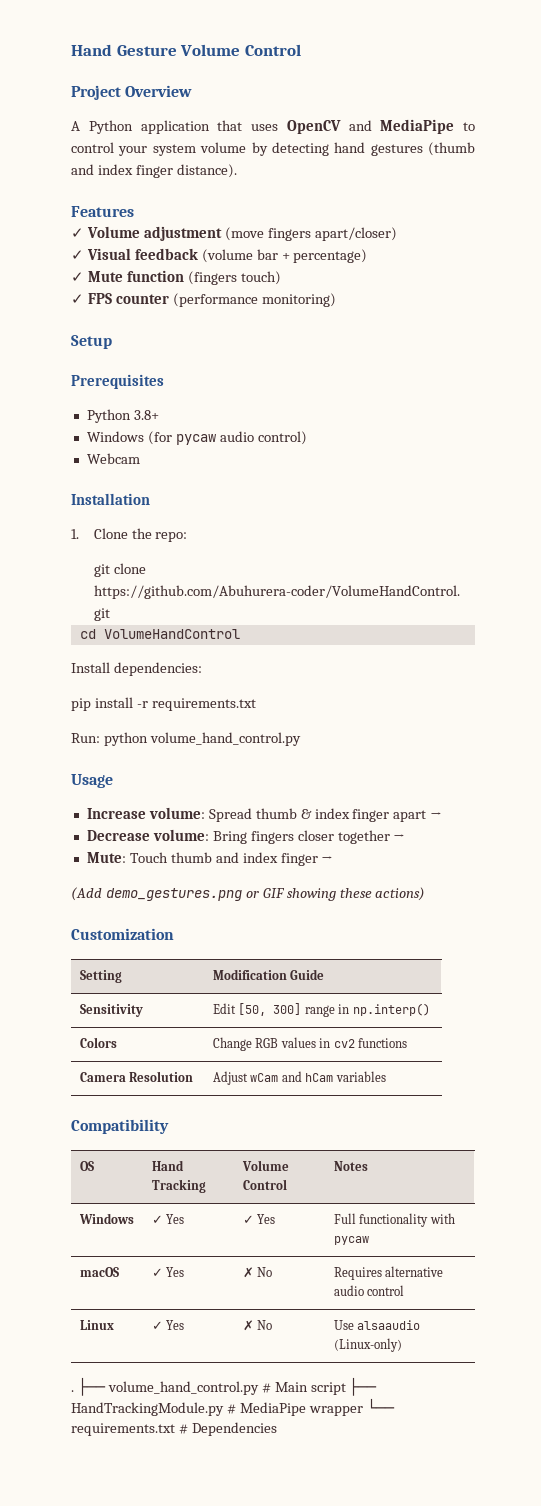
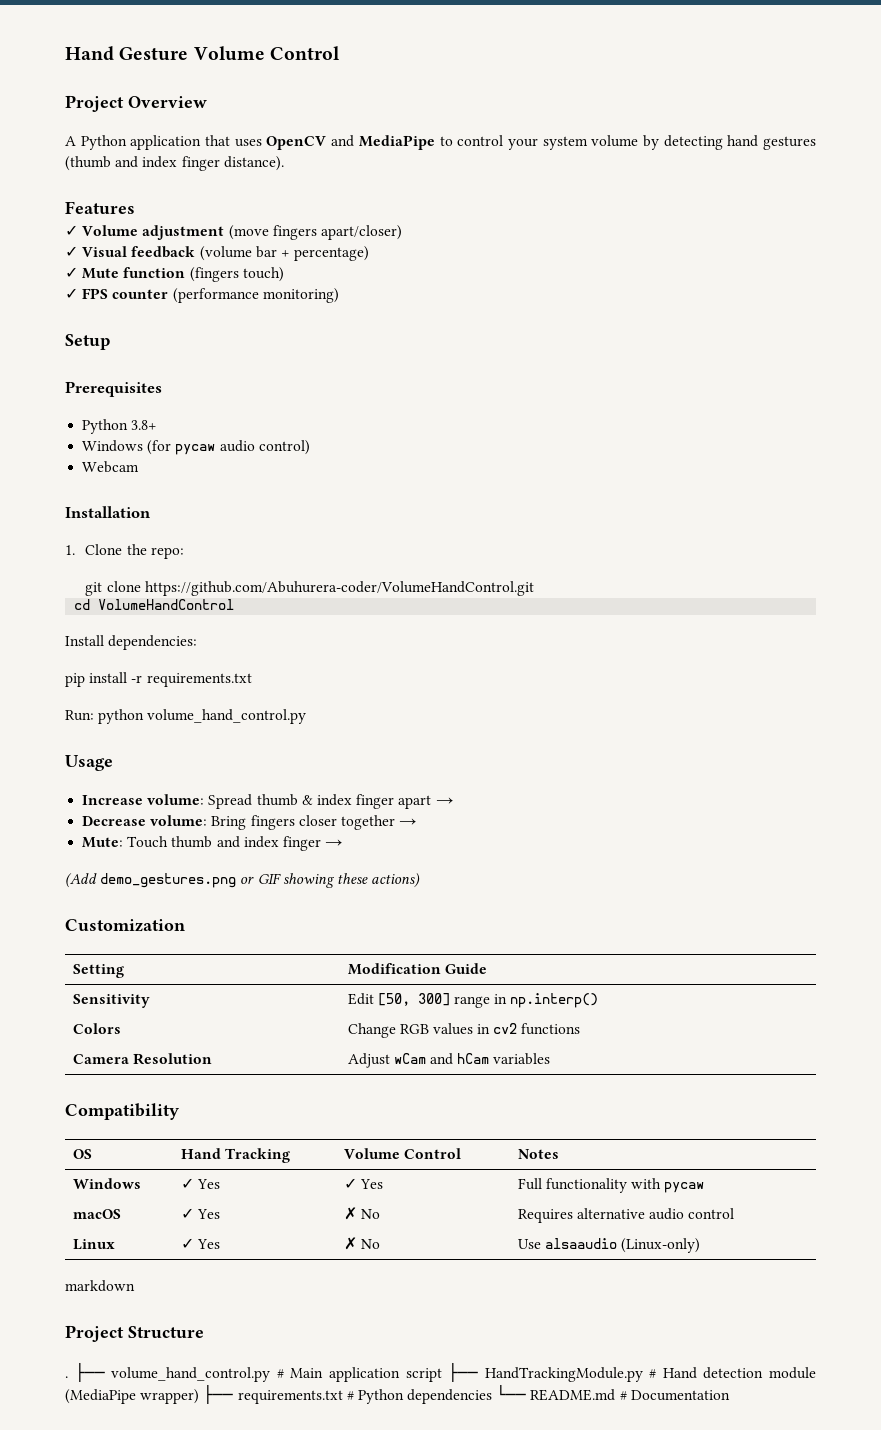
+ markdown
+ Project Structure
- ├── volume_hand_control.py # Main script ├── HandTrackingModule.py # MediaPipe wrapper └── requirements.txt # Dependencies
+ ├── volume_hand_control.py # Main application script ├── HandTrackingModule.py # Hand detection module (MediaPipe wrapper) ├── requirements.txt # Python dependencies └── README.md # Documentation

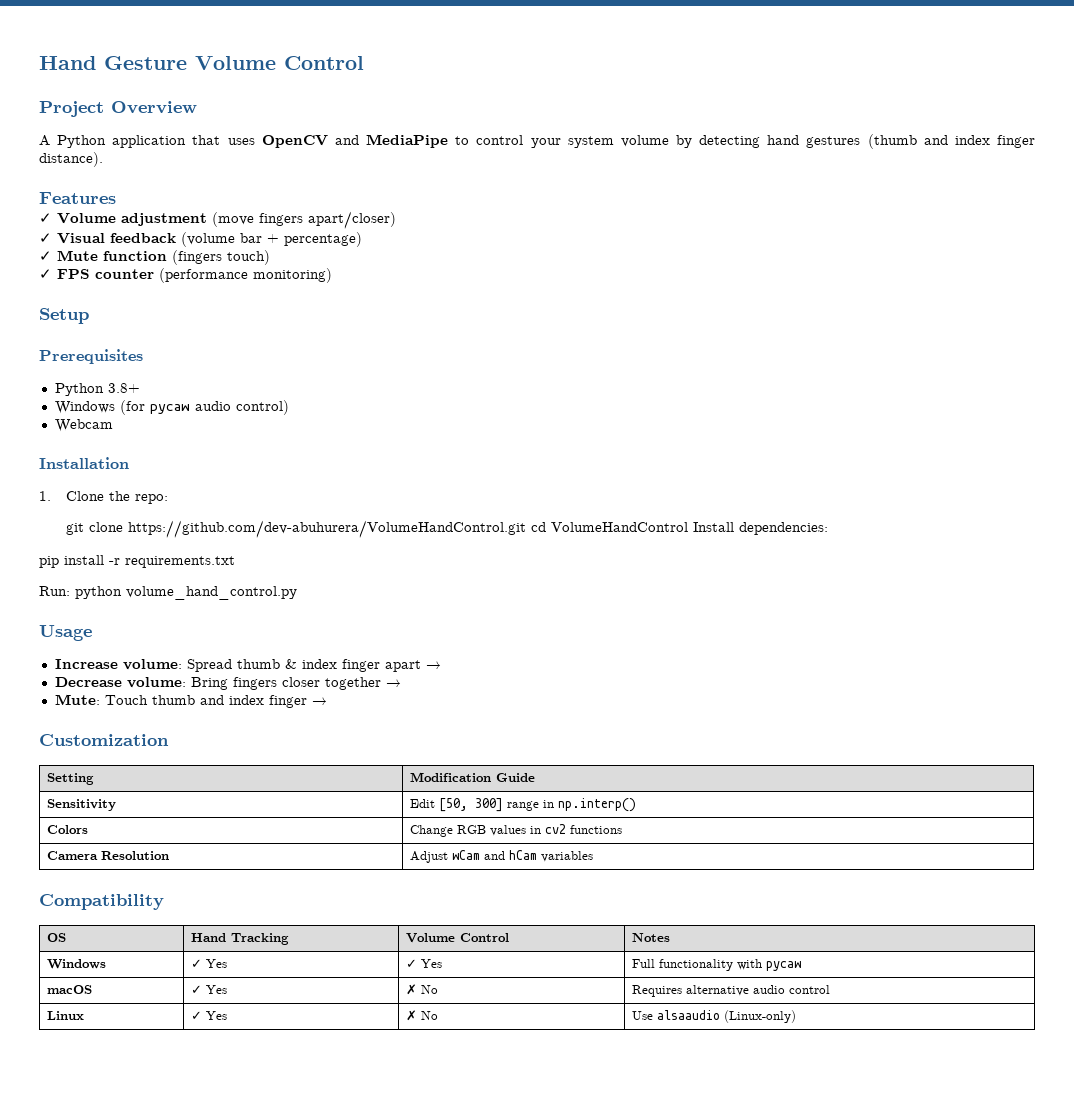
- git clone https://github.com/Abuhurera-coder/VolumeHandControl.git
- cd VolumeHandControl
- Install dependencies:
+ git clone https://github.com/dev-abuhurera/VolumeHandControl.git cd VolumeHandControl Install dependencies:
- (Add demo_gestures.png or GIF showing these actions)
- markdown
- Project Structure
- . ├── volume_hand_control.py # Main application script ├── HandTrackingModule.py # Hand detection module (MediaPipe wrapper) ├── requirements.txt # Python dependencies └── README.md # Documentation

